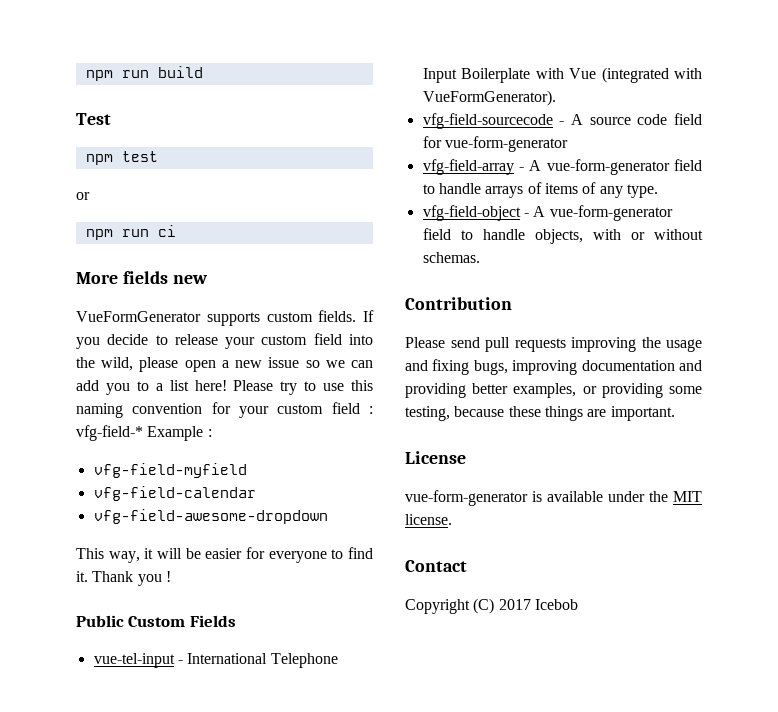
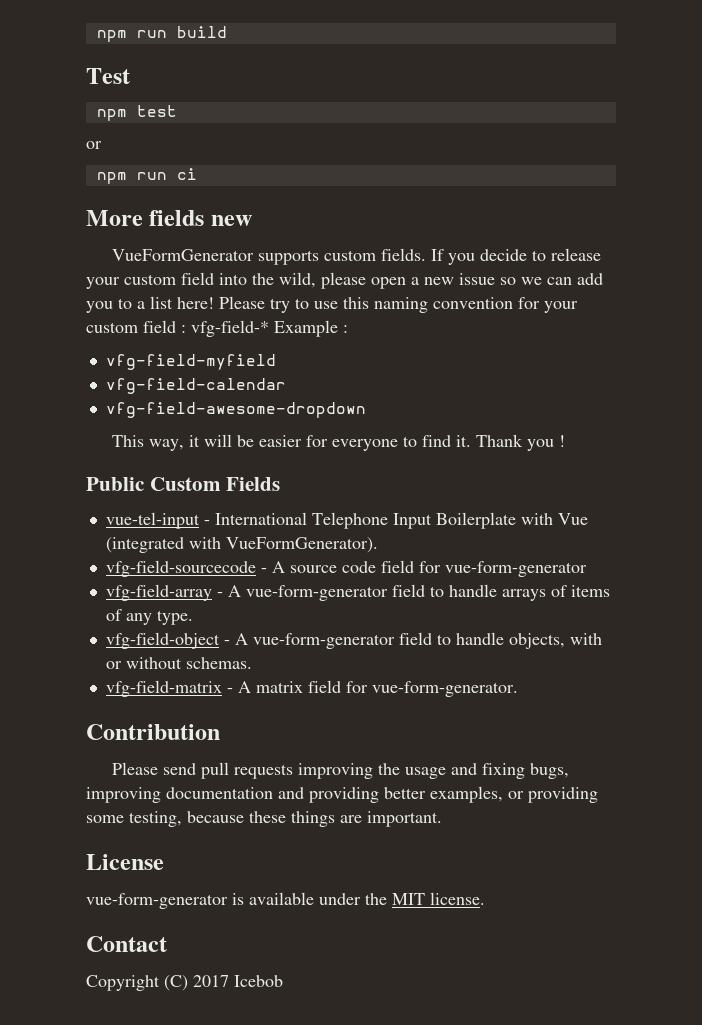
+ vfg-field-matrix - A matrix field for vue-form-generator.

